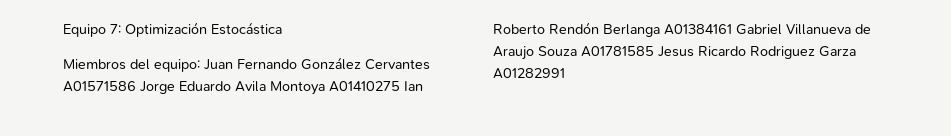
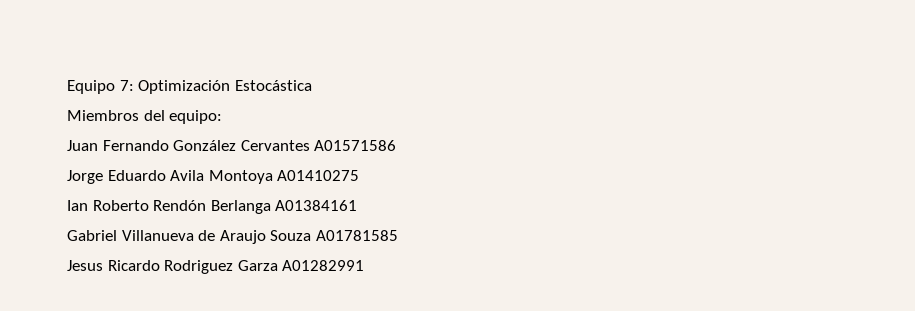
- Miembros del equipo: Juan Fernando González Cervantes A01571586 Jorge Eduardo Avila Montoya A01410275 Ian Roberto Rendón Berlanga A01384161 Gabriel Villanueva de Araujo Souza A01781585 Jesus Ricardo Rodriguez Garza A01282991
+ Miembros del equipo:
+ Juan Fernando González Cervantes A01571586
+ Jorge Eduardo Avila Montoya A01410275
+ Ian Roberto Rendón Berlanga A01384161
+ Gabriel Villanueva de Araujo Souza A01781585
+ Jesus Ricardo Rodriguez Garza A01282991

